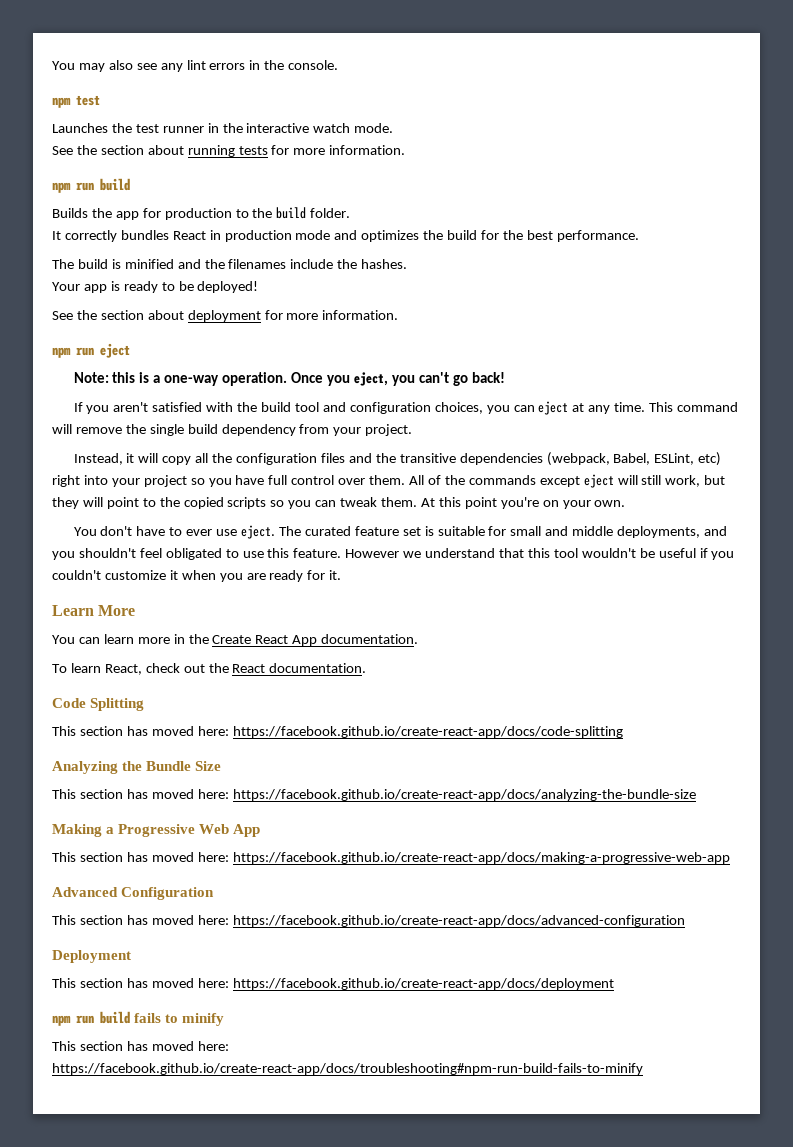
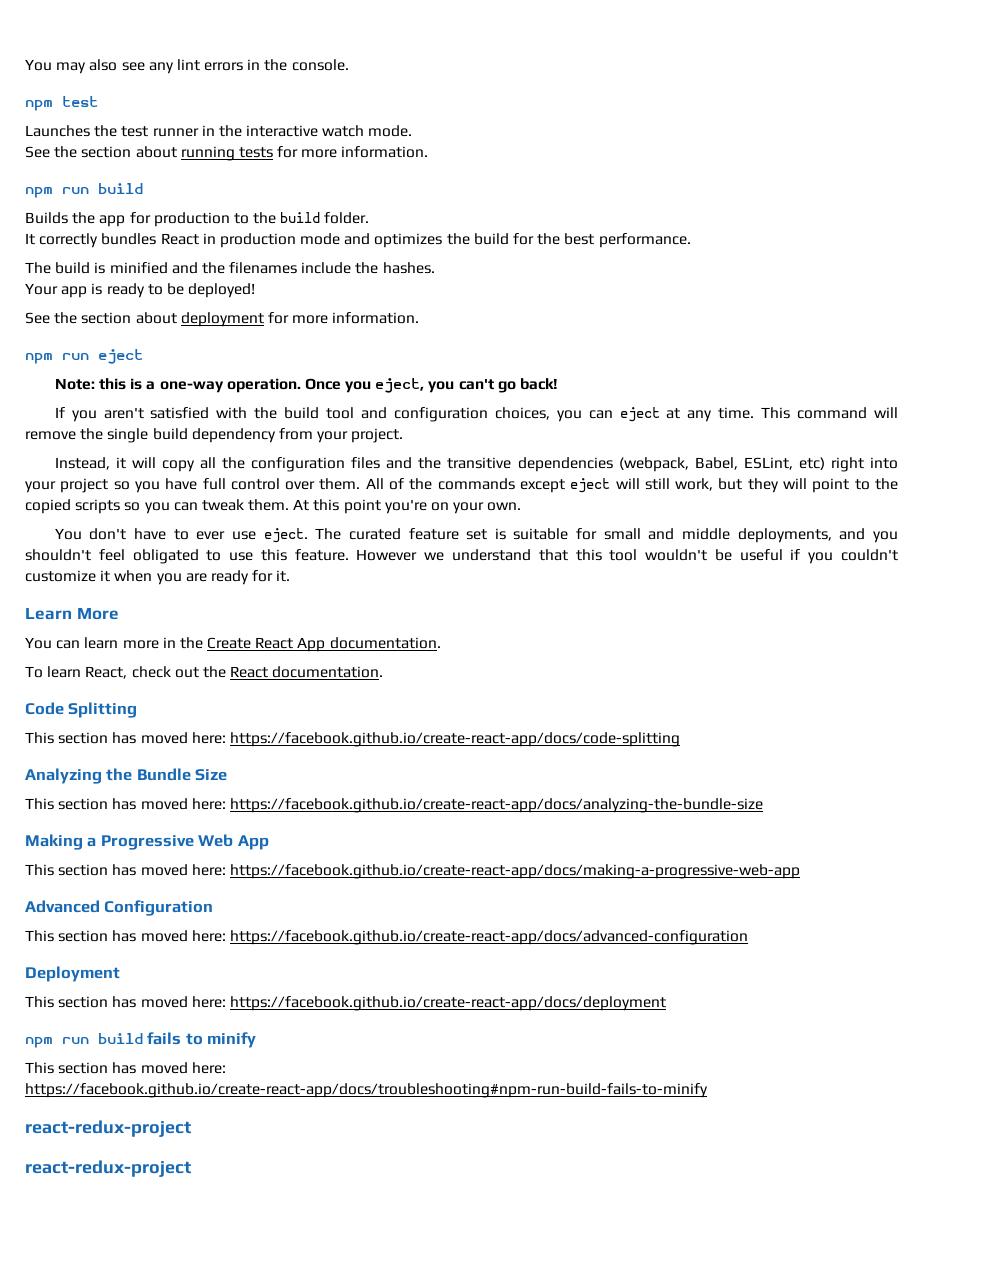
  This section has moved here: https://facebook.github.io/create-react-app/docs/troubleshooting#npm-run-build-fails-to-minify
+ react-redux-project
+ react-redux-project

